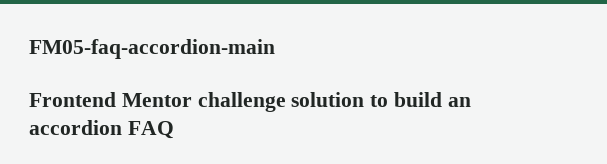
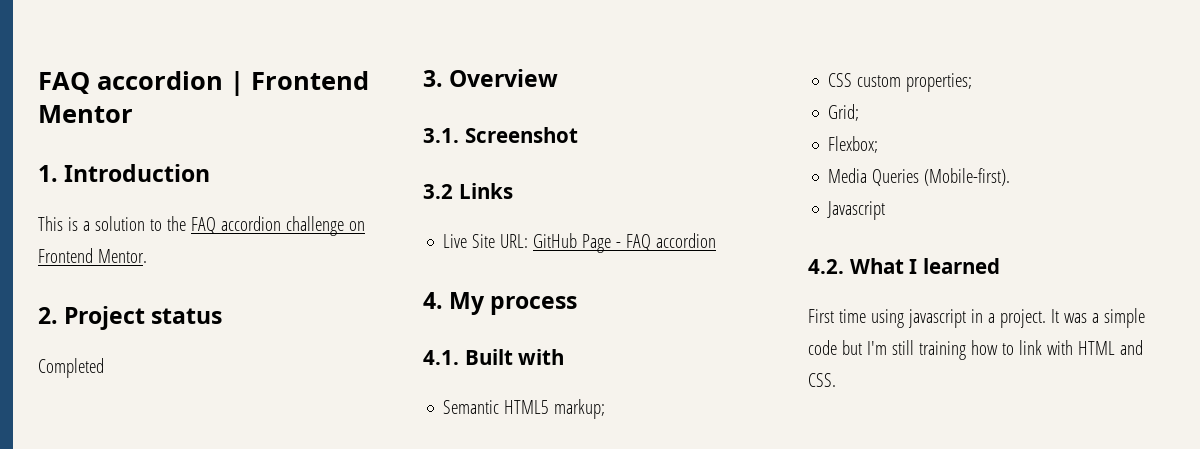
- FM05-faq-accordion-main
- Frontend Mentor challenge solution to build an accordion FAQ
+ FAQ accordion | Frontend Mentor
+ 1. Introduction
+ This is a solution to the FAQ accordion challenge on Frontend Mentor.
+ 2. Project status
+ Completed
+ 3. Overview
+ 3.1. Screenshot
+ 3.2 Links
+ Live Site URL: GitHub Page - FAQ accordion
+ 4. My process
+ 4.1. Built with
+ Semantic HTML5 markup;
+ CSS custom properties;
+ Grid;
+ Flexbox;
+ Media Queries (Mobile-first).
+ Javascript
+ 4.2. What I learned
+ First time using javascript in a project. It was a simple code but I'm still training how to link with HTML and CSS.

